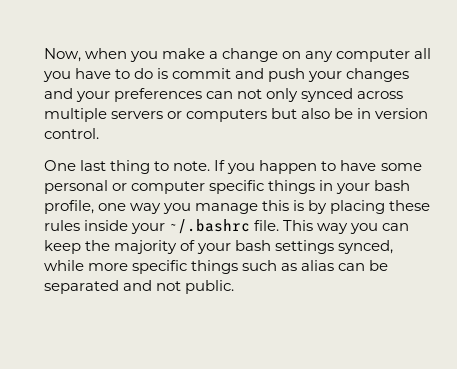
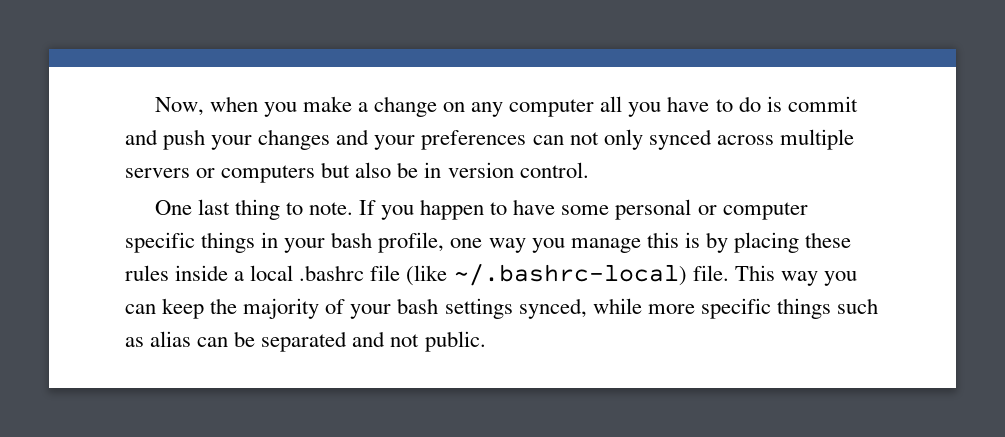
- If you happen to have some personal or computer specific things in your bash profile, one way you manage this is by placing these rules inside your ~/.bashrc file.
+ If you happen to have some personal or computer specific things in your bash profile, one way you manage this is by placing these rules inside a local .bashrc file (like ~/.bashrc-local) file.

